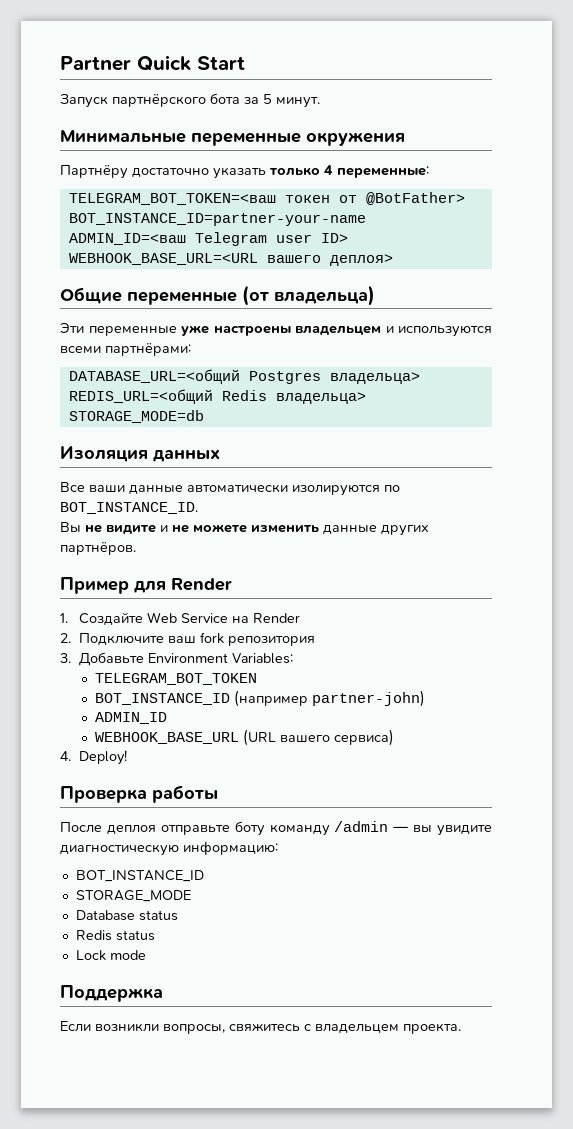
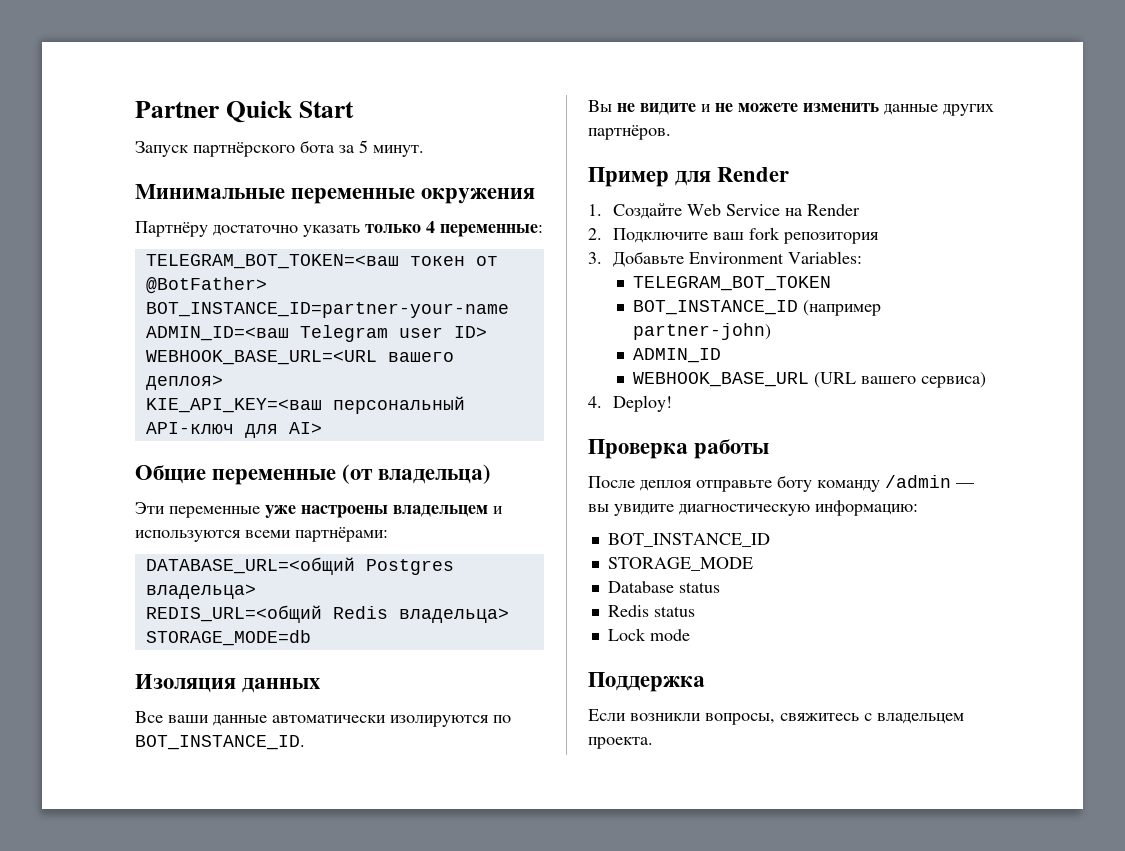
+ KIE_API_KEY=<ваш персональный API-ключ для AI>

